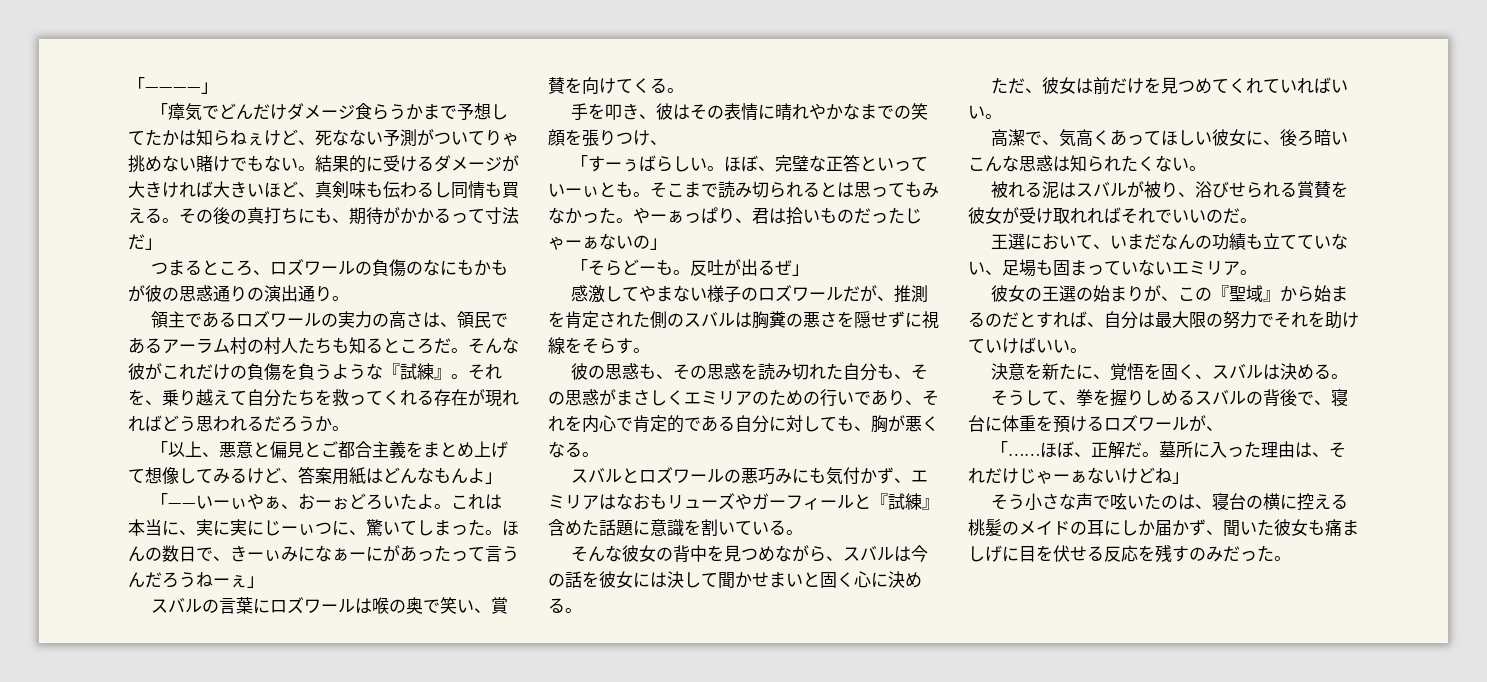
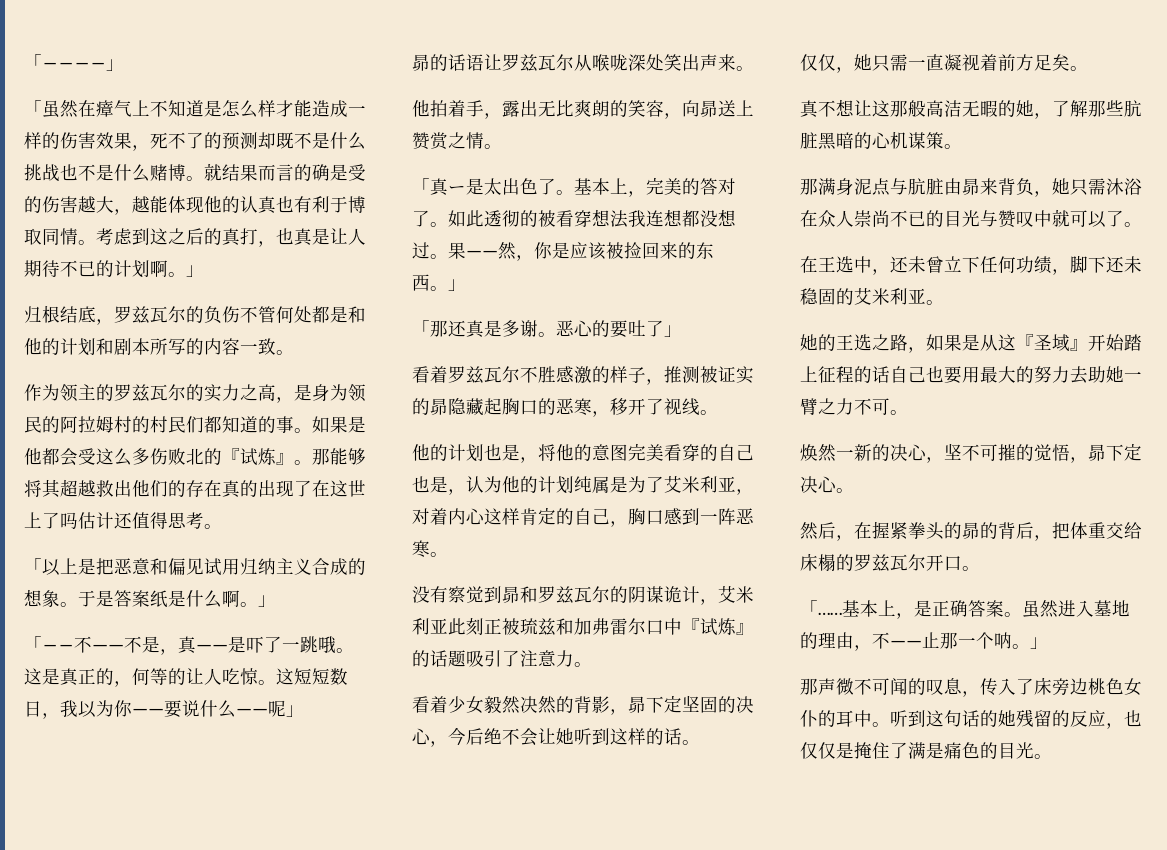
- 「瘴気でどんだけダメージ食らうかまで予想してたかは知らねぇけど、死なない予測がついてりゃ挑めない賭けでもない。結果的に受けるダメージが大きければ大きいほど、真剣味も伝わるし同情も買える。その後の真打ちにも、期待がかかるって寸法だ」
- つまるところ、ロズワールの負傷のなにもかもが彼の思惑通りの演出通り。
- 領主であるロズワールの実力の高さは、領民であるアーラム村の村人たちも知るところだ。そんな彼がこれだけの負傷を負うような『試練』。それを、乗り越えて自分たちを救ってくれる存在が現れればどう思われるだろうか。
- 「以上、悪意と偏見とご都合主義をまとめ上げて想像してみるけど、答案用紙はどんなもんよ」
- 「――いーぃやぁ、おーぉどろいたよ。これは本当に、実に実にじーぃつに、驚いてしまった。ほんの数日で、きーぃみになぁーにがあったって言うんだろうねーぇ」
- スバルの言葉にロズワールは喉の奥で笑い、賞賛を向けてくる。
- 手を叩き、彼はその表情に晴れやかなまでの笑顔を張りつけ、
- 「すーぅばらしい。ほぼ、完璧な正答といっていーぃとも。そこまで読み切られるとは思ってもみなかった。やーぁっぱり、君は拾いものだったじゃーぁないの」
- 「そらどーも。反吐が出るぜ」
- 感激してやまない様子のロズワールだが、推測を肯定された側のスバルは胸糞の悪さを隠せずに視線をそらす。
- 彼の思惑も、その思惑を読み切れた自分も、その思惑がまさしくエミリアのための行いであり、それを内心で肯定的である自分に対しても、胸が悪くなる。
- スバルとロズワールの悪巧みにも気付かず、エミリアはなおもリューズやガーフィールと『試練』含めた話題に意識を割いている。
- そんな彼女の背中を見つめながら、スバルは今の話を彼女には決して聞かせまいと固く心に決める。
- ただ、彼女は前だけを見つめてくれていればいい。
- 高潔で、気高くあってほしい彼女に、後ろ暗いこんな思惑は知られたくない。
- 被れる泥はスバルが被り、浴びせられる賞賛を彼女が受け取れればそれでいいのだ。
- 王選において、いまだなんの功績も立てていない、足場も固まっていないエミリア。
- 彼女の王選の始まりが、この『聖域』から始まるのだとすれば、自分は最大限の努力でそれを助けていけばいい。
- 決意を新たに、覚悟を固く、スバルは決める。
- そうして、拳を握りしめるスバルの背後で、寝台に体重を預けるロズワールが、
- 「……ほぼ、正解だ。墓所に入った理由は、それだけじゃーぁないけどね」
- そう小さな声で呟いたのは、寝台の横に控える桃髪のメイドの耳にしか届かず、聞いた彼女も痛ましげに目を伏せる反応を残すのみだった。
+ 「虽然在瘴气上不知道是怎么样才能造成一样的伤害效果，死不了的预测却既不是什么挑战也不是什么赌博。就结果而言的确是受的伤害越大，越能体现他的认真也有利于博取同情。考虑到这之后的真打，也真是让人期待不已的计划啊。」
+ 归根结底，罗兹瓦尔的负伤不管何处都是和他的计划和剧本所写的内容一致。
+ 作为领主的罗兹瓦尔的实力之高，是身为领民的阿拉姆村的村民们都知道的事。如果是他都会受这么多伤败北的『试炼』。那能够将其超越救出他们的存在真的出现了在这世上了吗估计还值得思考。
+ 「以上是把恶意和偏见试用归纳主义合成的想象。于是答案纸是什么啊。」
+ 「――不——不是，真——是吓了一跳哦。这是真正的，何等的让人吃惊。这短短数日，我以为你——要说什么——呢」
+ 昴的话语让罗兹瓦尔从喉咙深处笑出声来。
+ 他拍着手，露出无比爽朗的笑容，向昴送上赞赏之情。
+ 「真ー是太出色了。基本上，完美的答对了。如此透彻的被看穿想法我连想都没想过。果——然，你是应该被捡回来的东西。」
+ 「那还真是多谢。恶心的要吐了」
+ 看着罗兹瓦尔不胜感激的样子，推测被证实的昴隐藏起胸口的恶寒，移开了视线。
+ 他的计划也是，将他的意图完美看穿的自己也是，认为他的计划纯属是为了艾米利亚，对着内心这样肯定的自己，胸口感到一阵恶寒。
+ 没有察觉到昴和罗兹瓦尔的阴谋诡计，艾米利亚此刻正被琉兹和加弗雷尔口中『试炼』的话题吸引了注意力。
+ 看着少女毅然决然的背影，昴下定坚固的决心，今后绝不会让她听到这样的话。
+ 仅仅，她只需一直凝视着前方足矣。
+ 真不想让这那般高洁无暇的她，了解那些肮脏黑暗的心机谋策。
+ 那满身泥点与肮脏由昴来背负，她只需沐浴在众人崇尚不已的目光与赞叹中就可以了。
+ 在王选中，还未曾立下任何功绩，脚下还未稳固的艾米利亚。
+ 她的王选之路，如果是从这『圣域』开始踏上征程的话自己也要用最大的努力去助她一臂之力不可。
+ 焕然一新的决心，坚不可摧的觉悟，昴下定决心。
+ 然后，在握紧拳头的昴的背后，把体重交给床榻的罗兹瓦尔开口。
+ 「……基本上，是正确答案。虽然进入墓地的理由，不——止那一个呐。」
+ 那声微不可闻的叹息，传入了床旁边桃色女仆的耳中。听到这句话的她残留的反应，也仅仅是掩住了满是痛色的目光。

